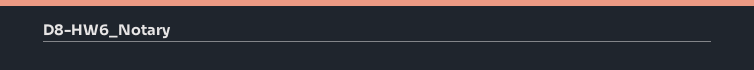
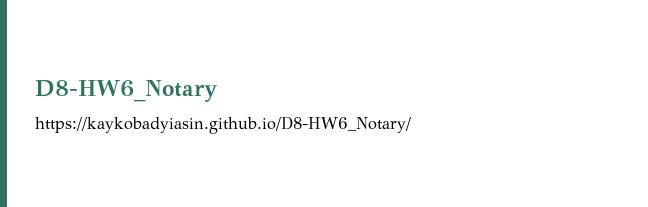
+ https://kaykobadyiasin.github.io/D8-HW6_Notary/

